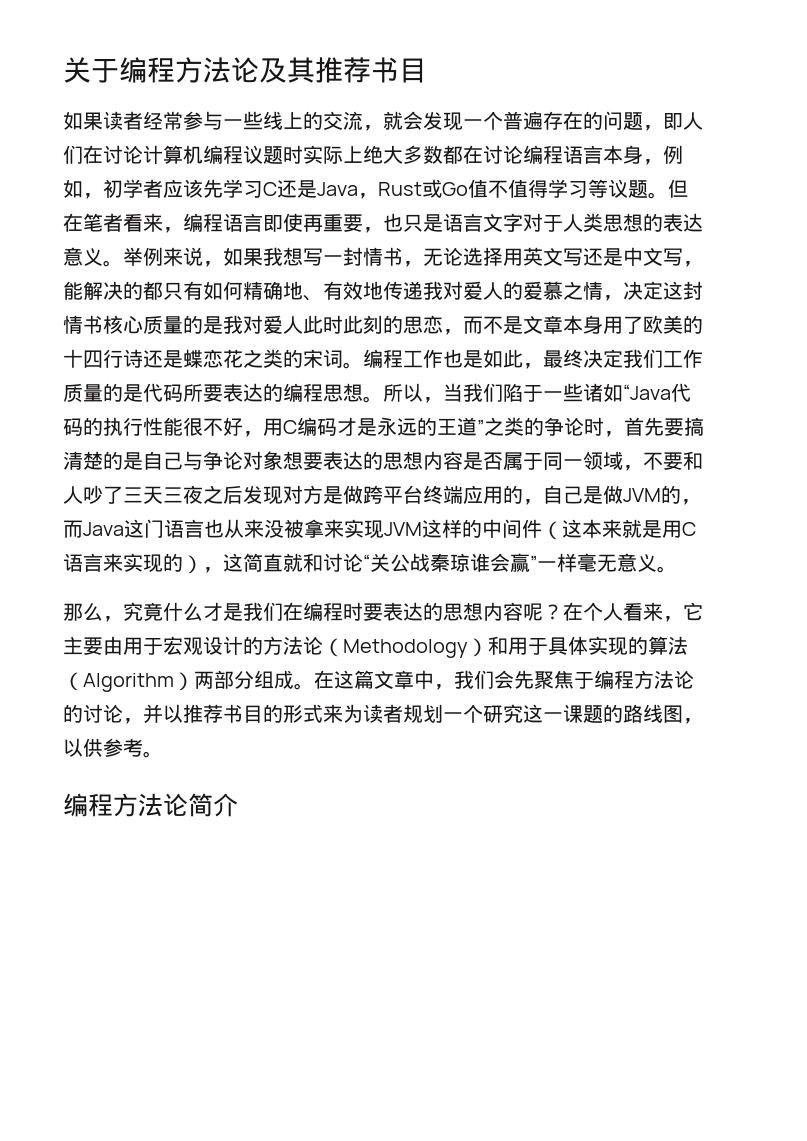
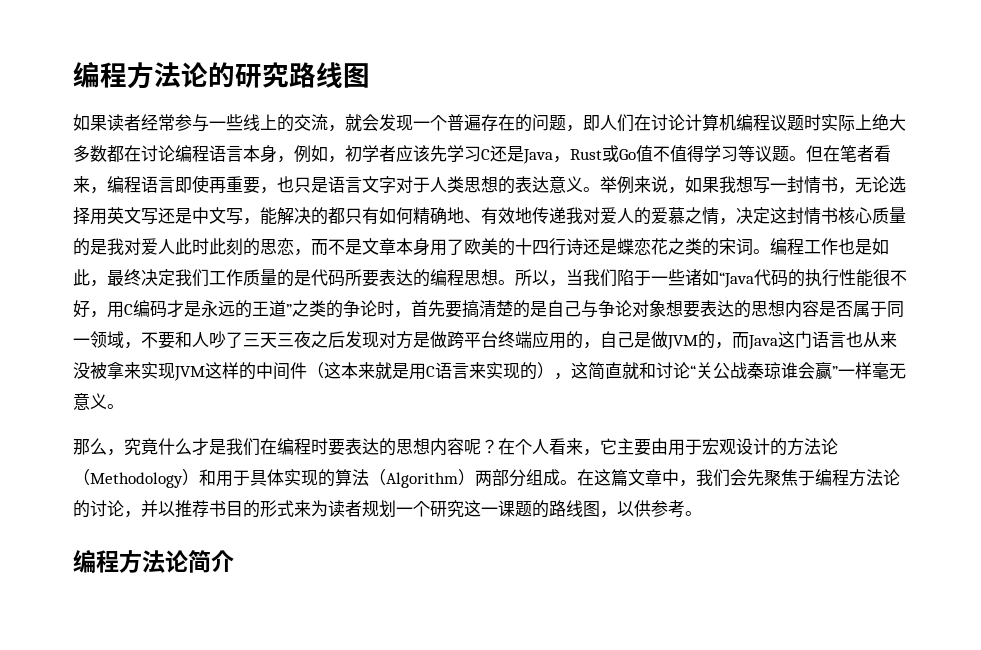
- 关于编程方法论及其推荐书目
+ 编程方法论的研究路线图

